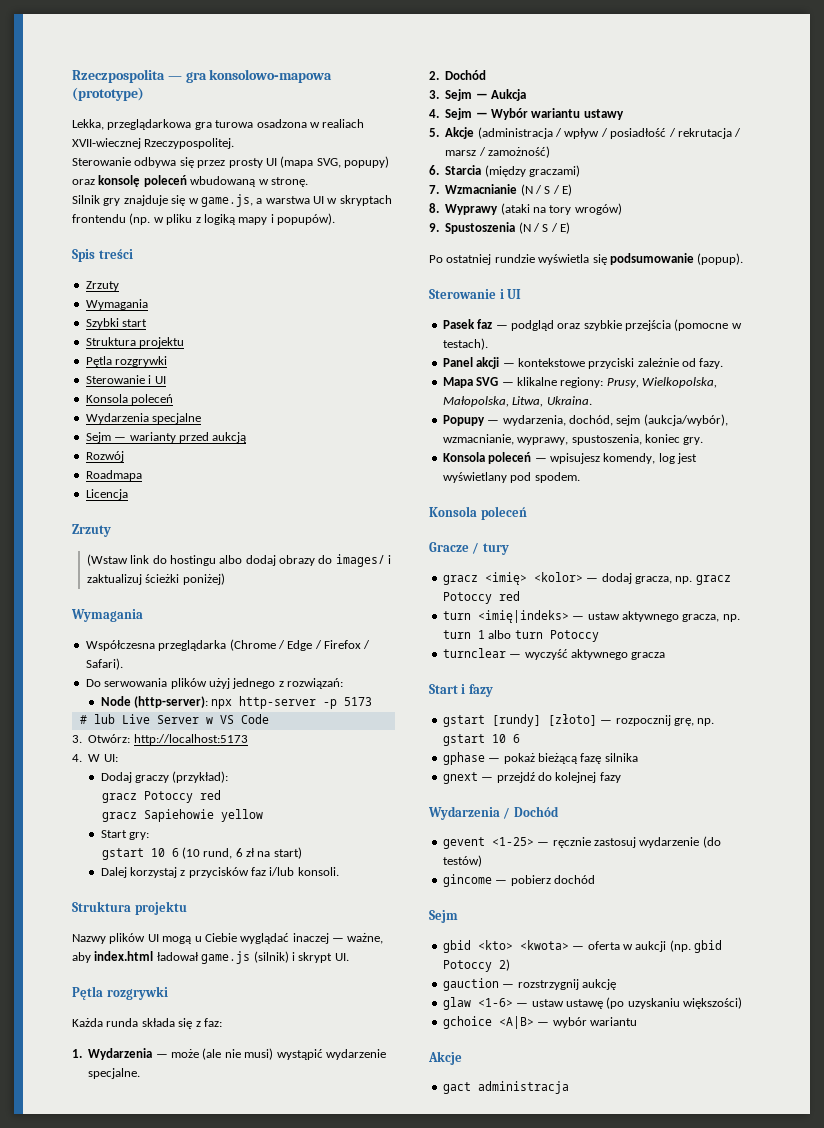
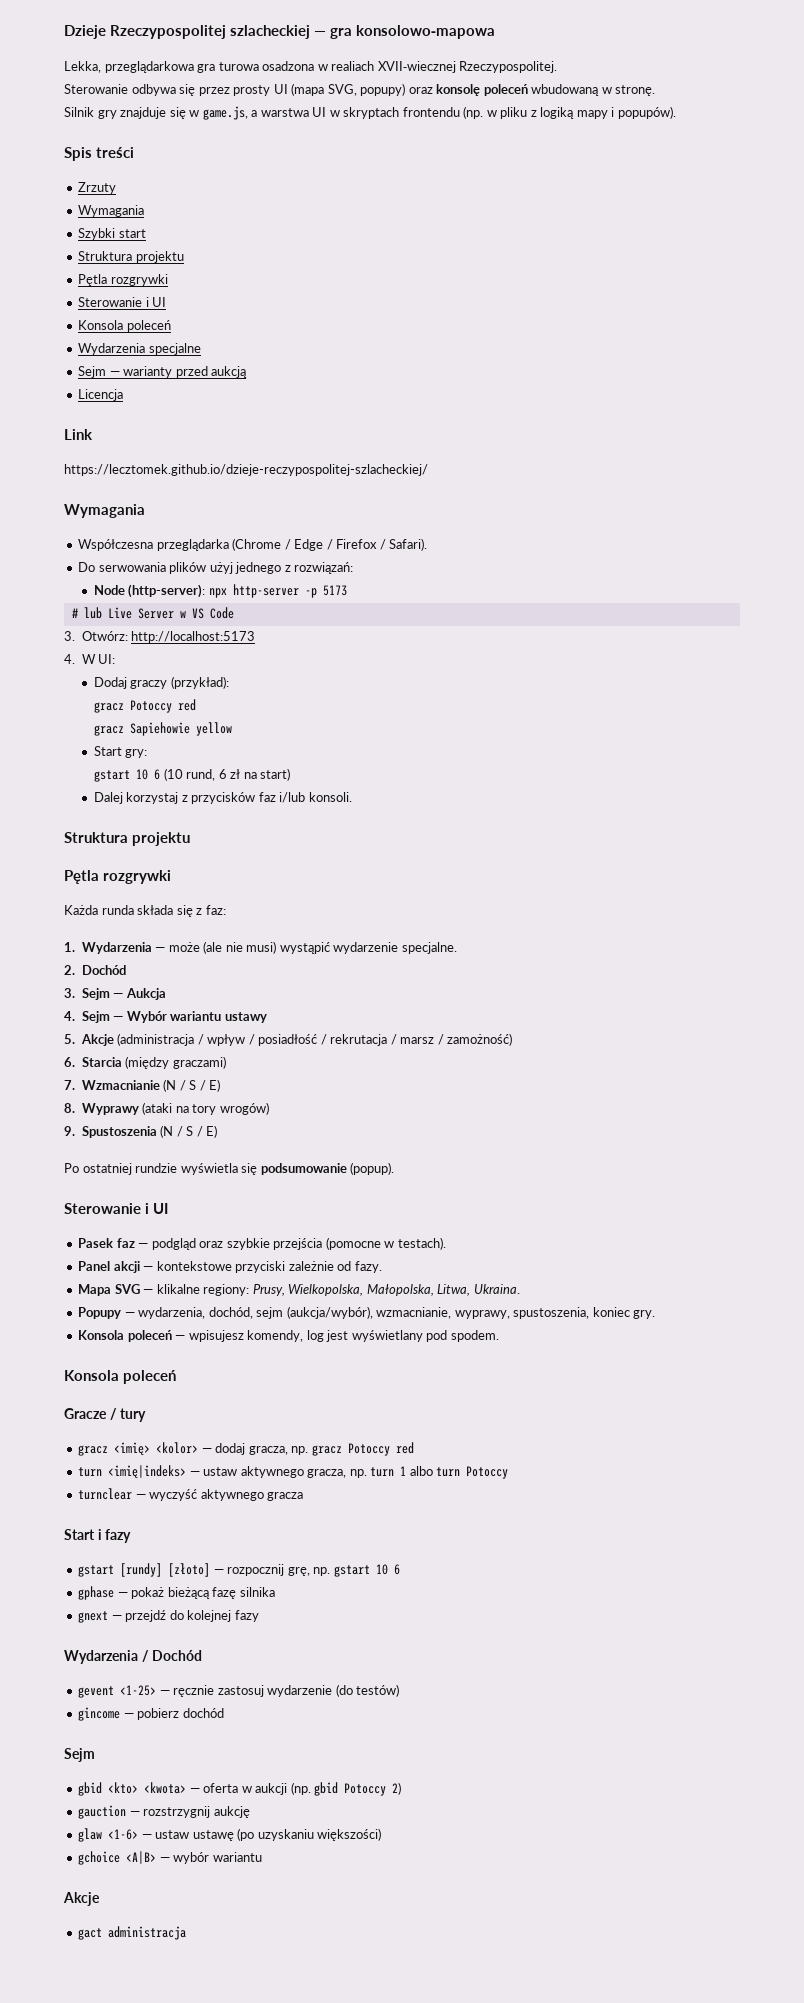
- Rzeczpospolita — gra konsolowo‑mapowa (prototype)
+ Dzieje Rzeczypospolitej szlacheckiej — gra konsolowo‑mapowa
- Rozwój
- Roadmapa
  Licencja
- Zrzuty
- (Wstaw link do hostingu albo dodaj obrazy do images/ i zaktualizuj ścieżki poniżej)
+ Link
+ https://lecztomek.github.io/dzieje-reczypospolitej-szlacheckiej/
- Nazwy plików UI mogą u Ciebie wyglądać inaczej — ważne, aby index.html ładował game.js (silnik) i skrypt UI.

